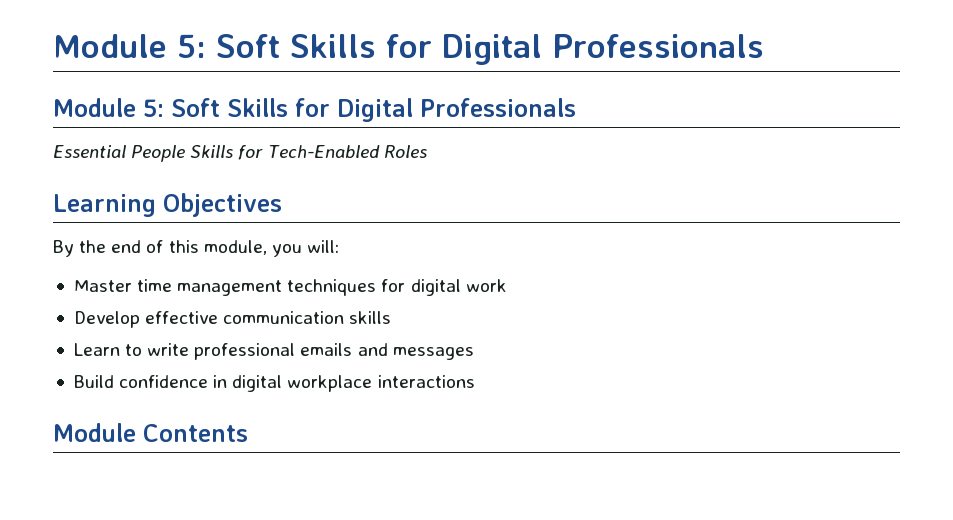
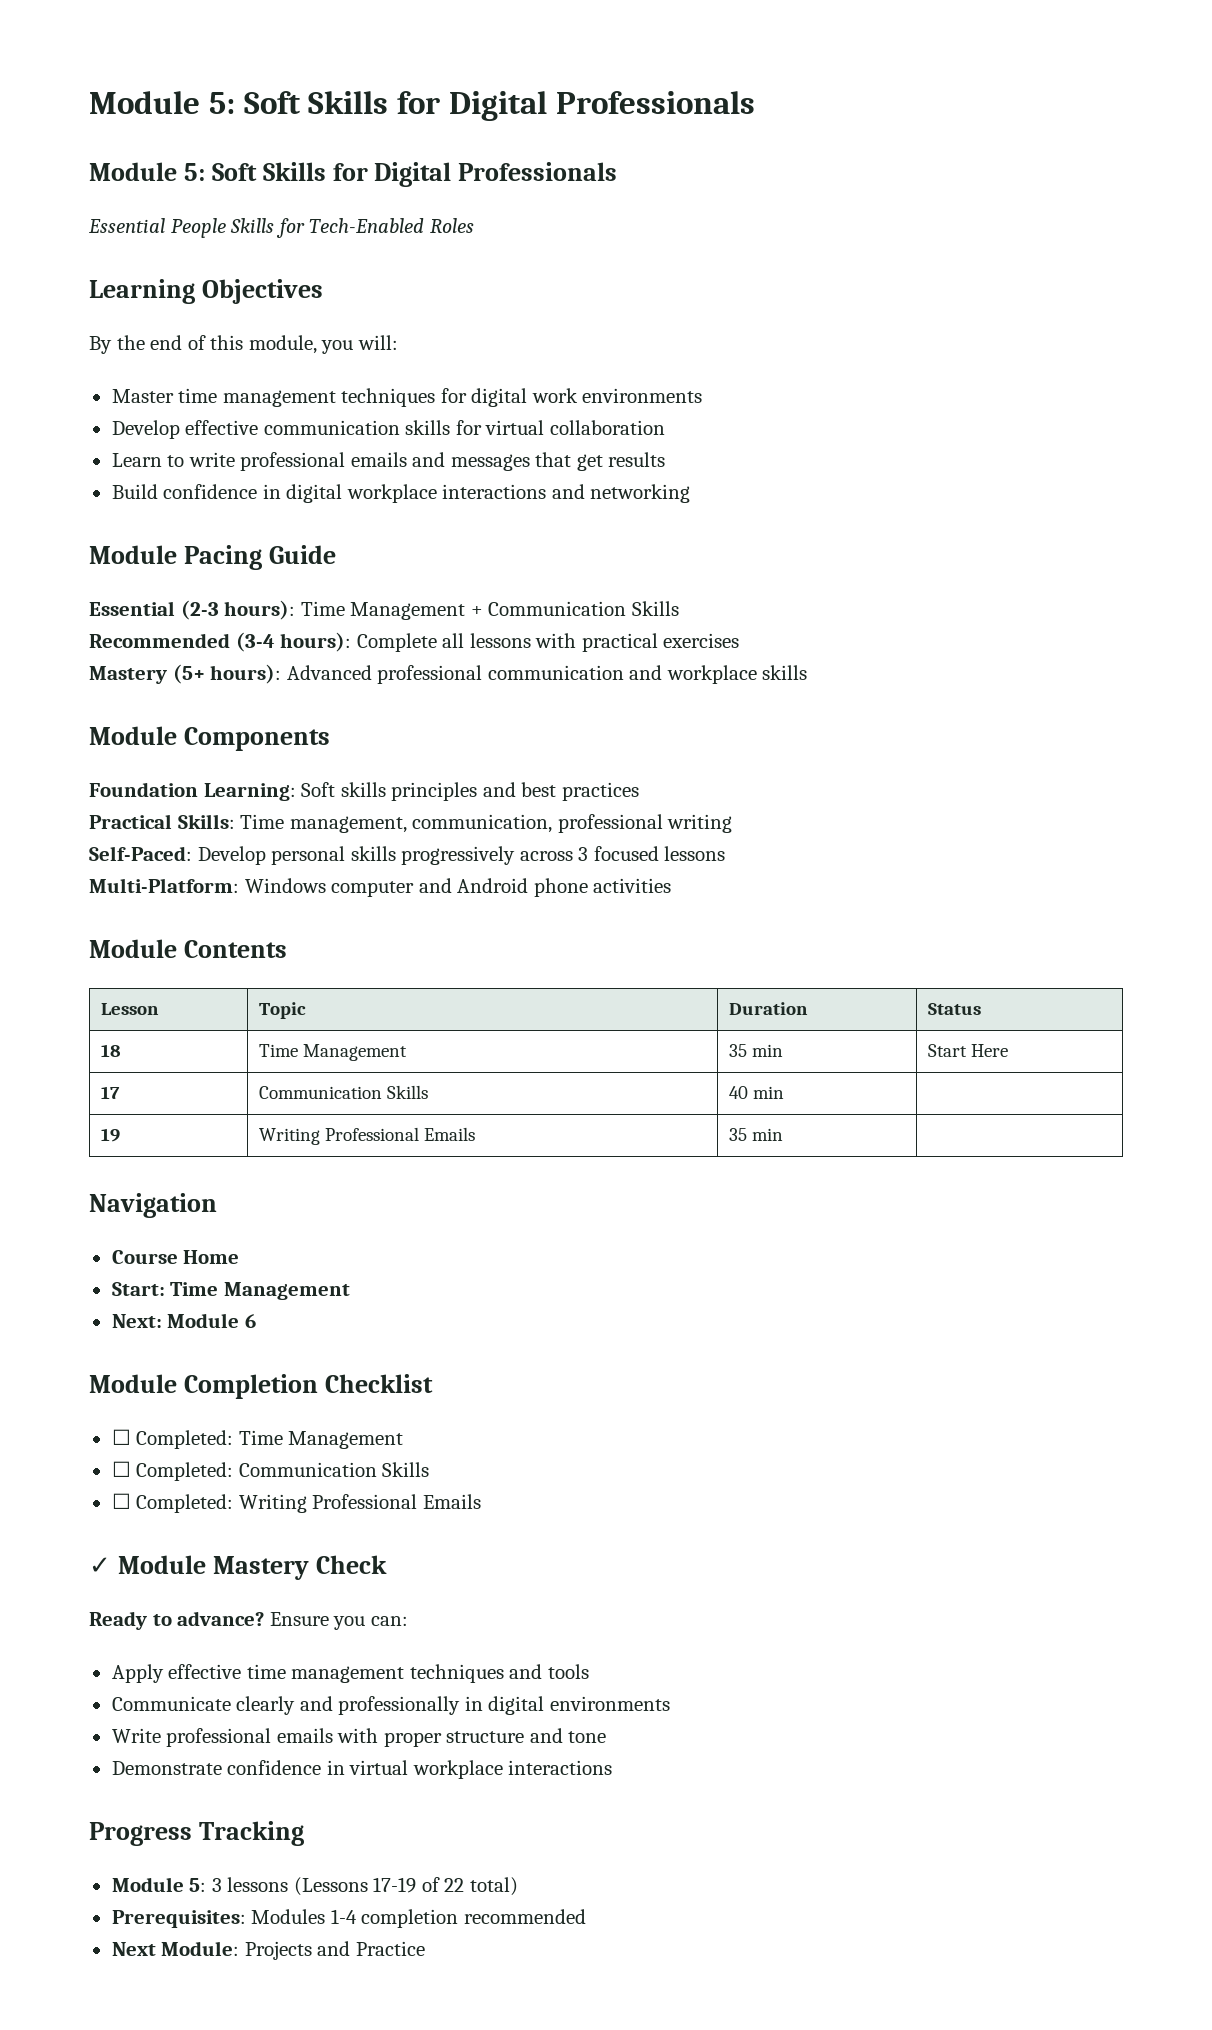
- Master time management techniques for digital work
+ Master time management techniques for digital work environments
- Develop effective communication skills
+ Develop effective communication skills for virtual collaboration
- Learn to write professional emails and messages
+ Learn to write professional emails and messages that get results
- Build confidence in digital workplace interactions
+ Build confidence in digital workplace interactions and networking
+ Module Pacing Guide
+ Essential (2-3 hours): Time Management + Communication Skills
+ Recommended (3-4 hours): Complete all lessons with practical exercises
+ Mastery (5+ hours): Advanced professional communication and workplace skills
+ Module Components
+ Foundation Learning: Soft skills principles and best practices
+ Practical Skills: Time management, communication, professional writing
+ Self-Paced: Develop personal skills progressively across 3 focused lessons
+ Multi-Platform: Windows computer and Android phone activities
  Module Contents
+ Lesson | Topic | Duration | Status
+ 18 | Time Management | 35 min | Start Here
+ 17 | Communication Skills | 40 min |
+ 19 | Writing Professional Emails | 35 min |
+ Navigation
+ Course Home
+ Start: Time Management
+ Next: Module 6
+ Module Completion Checklist
+ ☐ Completed: Time Management
+ ☐ Completed: Communication Skills
+ ☐ Completed: Writing Professional Emails
+ ✓ Module Mastery Check
+ Ready to advance? Ensure you can:
+ Apply effective time management techniques and tools
+ Communicate clearly and professionally in digital environments
+ Write professional emails with proper structure and tone
+ Demonstrate confidence in virtual workplace interactions
+ Progress Tracking
+ Module 5: 3 lessons (Lessons 17-19 of 22 total)
+ Prerequisites: Modules 1-4 completion recommended
+ Next Module: Projects and Practice

